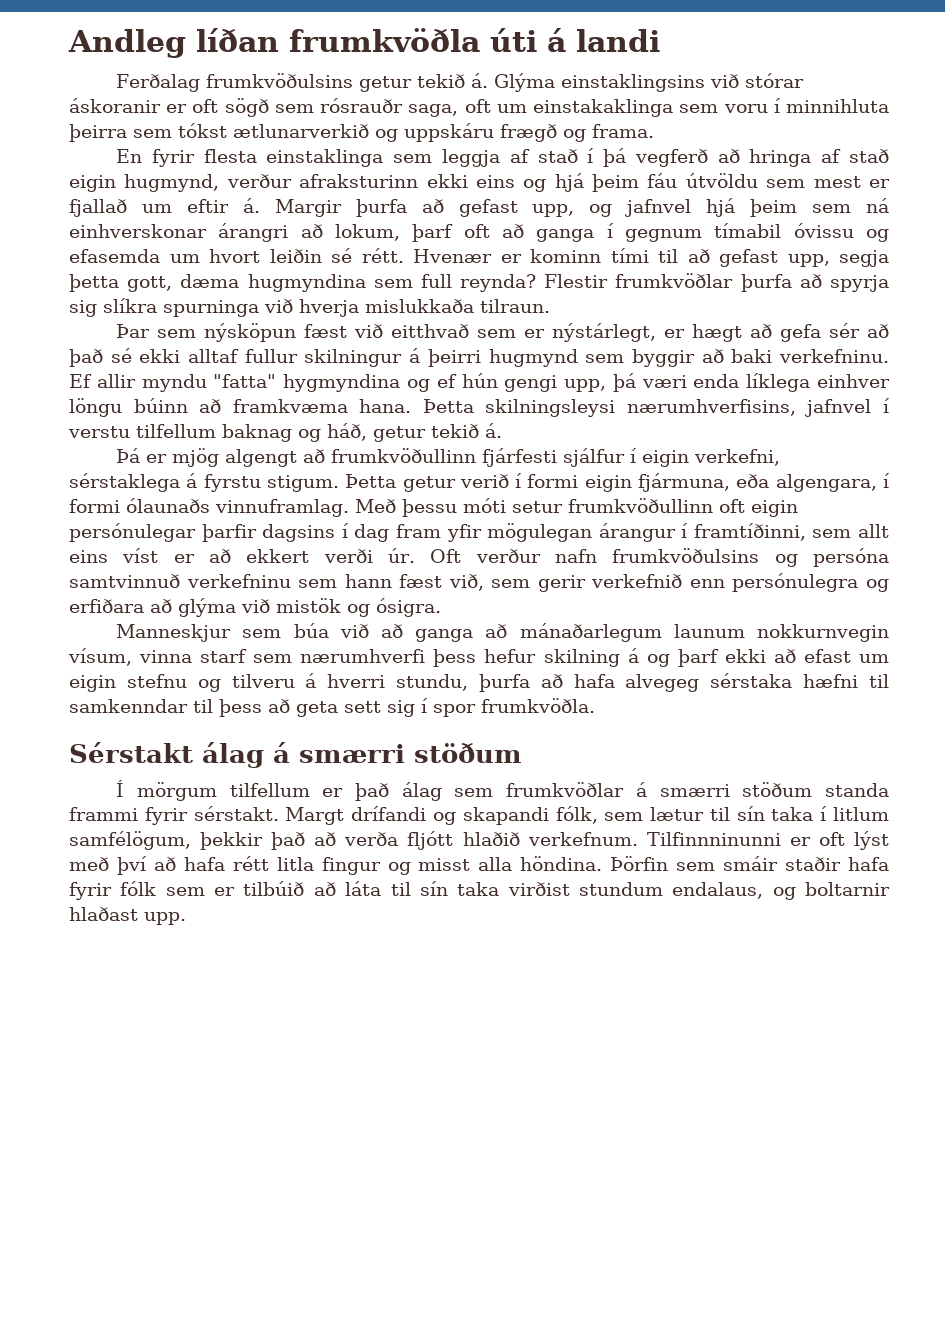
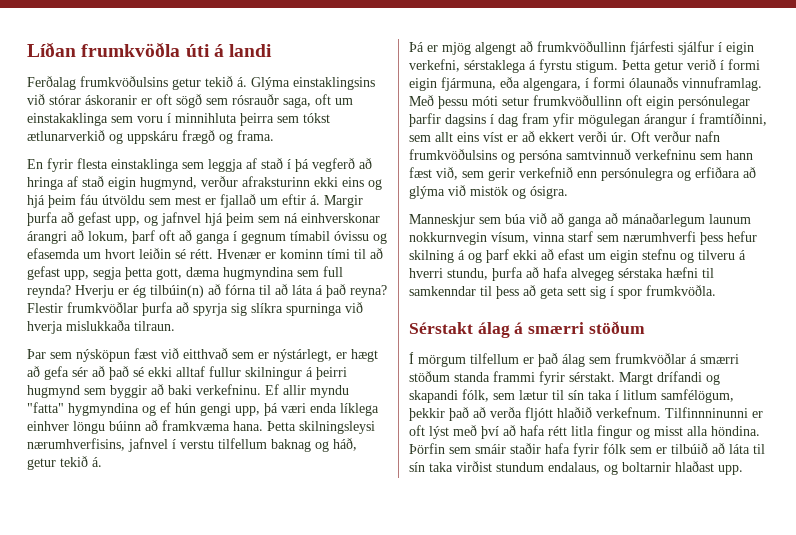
- Andleg líðan frumkvöðla úti á landi
+ Líðan frumkvöðla úti á landi
+ Hverju er ég tilbúin(n) að fórna til að láta á það reyna?

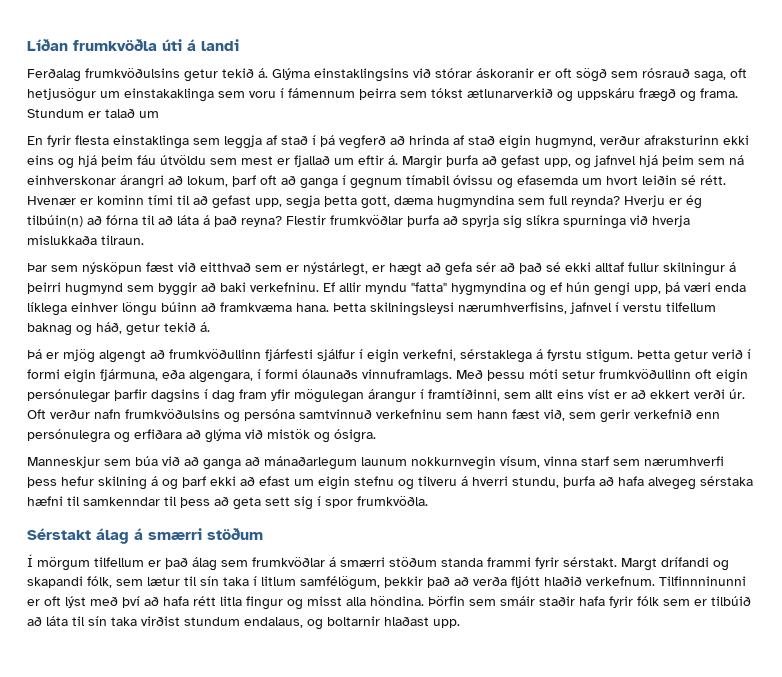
- Glýma einstaklingsins við stórar áskoranir er oft sögð sem rósrauðr saga, oft um einstakaklinga sem voru í minnihluta þeirra sem tókst ætlunarverkið og uppskáru frægð og frama.
+ Glýma einstaklingsins við stórar áskoranir er oft sögð sem rósrauð saga, oft hetjusögur um einstakaklinga sem voru í fámennum þeirra sem tókst ætlunarverkið og uppskáru frægð og frama. Stundum er talað um
- En fyrir flesta einstaklinga sem leggja af stað í þá vegferð að hringa af stað eigin hugmynd, verður afraksturinn ekki eins og hjá þeim fáu útvöldu sem mest er fjallað um eftir á.
+ En fyrir flesta einstaklinga sem leggja af stað í þá vegferð að hrinda af stað eigin hugmynd, verður afraksturinn ekki eins og hjá þeim fáu útvöldu sem mest er fjallað um eftir á.
- Þetta getur verið í formi eigin fjármuna, eða algengara, í formi ólaunaðs vinnuframlag.
+ Þetta getur verið í formi eigin fjármuna, eða algengara, í formi ólaunaðs vinnuframlags.

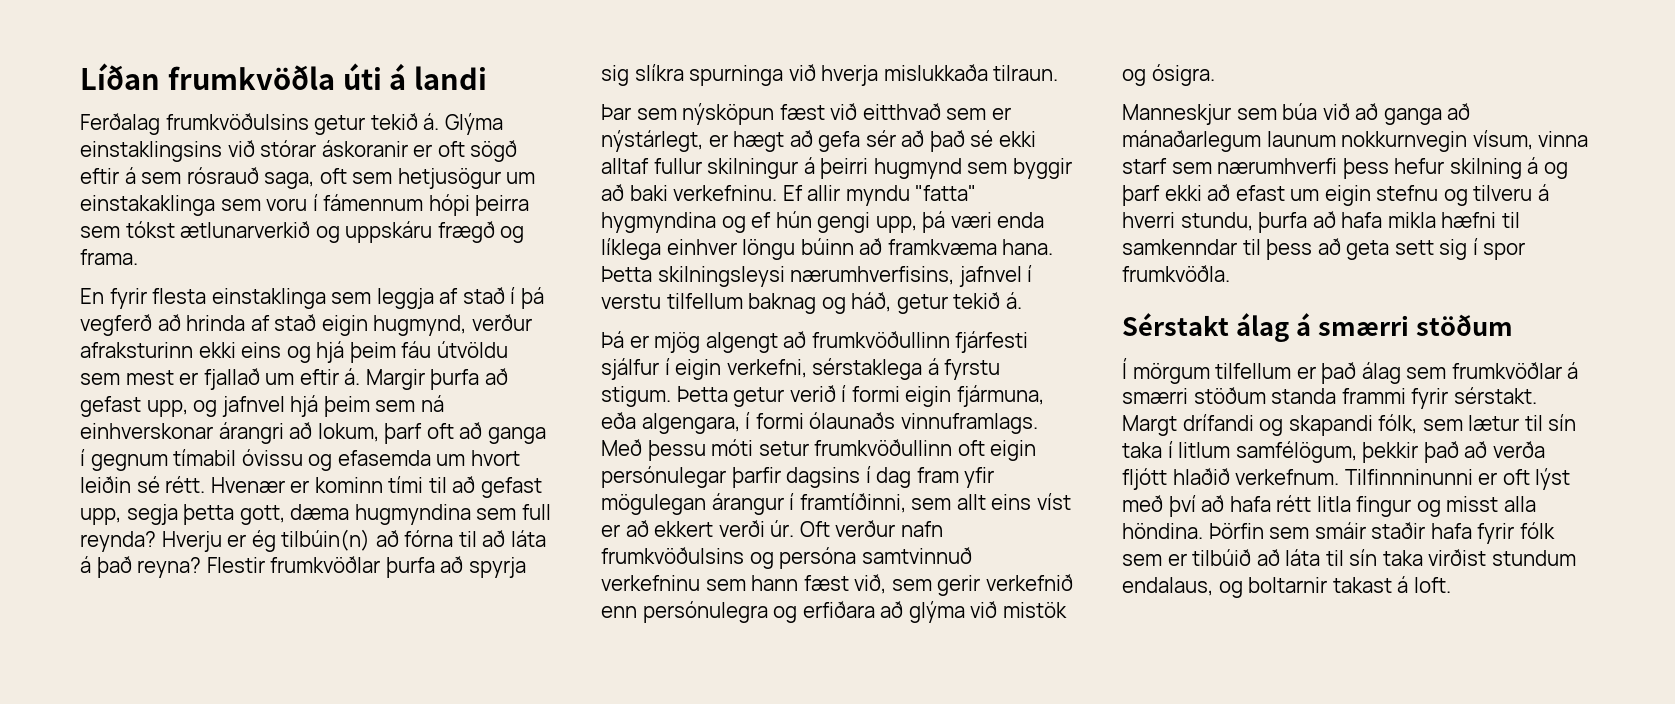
- Glýma einstaklingsins við stórar áskoranir er oft sögð sem rósrauð saga, oft hetjusögur um einstakaklinga sem voru í fámennum þeirra sem tókst ætlunarverkið og uppskáru frægð og frama. Stundum er talað um
+ Glýma einstaklingsins við stórar áskoranir er oft sögð eftir á sem rósrauð saga, oft sem hetjusögur um einstakaklinga sem voru í fámennum hópi þeirra sem tókst ætlunarverkið og uppskáru frægð og frama.
- Manneskjur sem búa við að ganga að mánaðarlegum launum nokkurnvegin vísum, vinna starf sem nærumhverfi þess hefur skilning á og þarf ekki að efast um eigin stefnu og tilveru á hverri stundu, þurfa að hafa alvegeg sérstaka hæfni til samkenndar til þess að geta sett sig í spor frumkvöðla.
+ Manneskjur sem búa við að ganga að mánaðarlegum launum nokkurnvegin vísum, vinna starf sem nærumhverfi þess hefur skilning á og þarf ekki að efast um eigin stefnu og tilveru á hverri stundu, þurfa að hafa mikla hæfni til samkenndar til þess að geta sett sig í spor frumkvöðla.
- Þörfin sem smáir staðir hafa fyrir fólk sem er tilbúið að láta til sín taka virðist stundum endalaus, og boltarnir hlaðast upp.
+ Þörfin sem smáir staðir hafa fyrir fólk sem er tilbúið að láta til sín taka virðist stundum endalaus, og boltarnir takast á loft.

